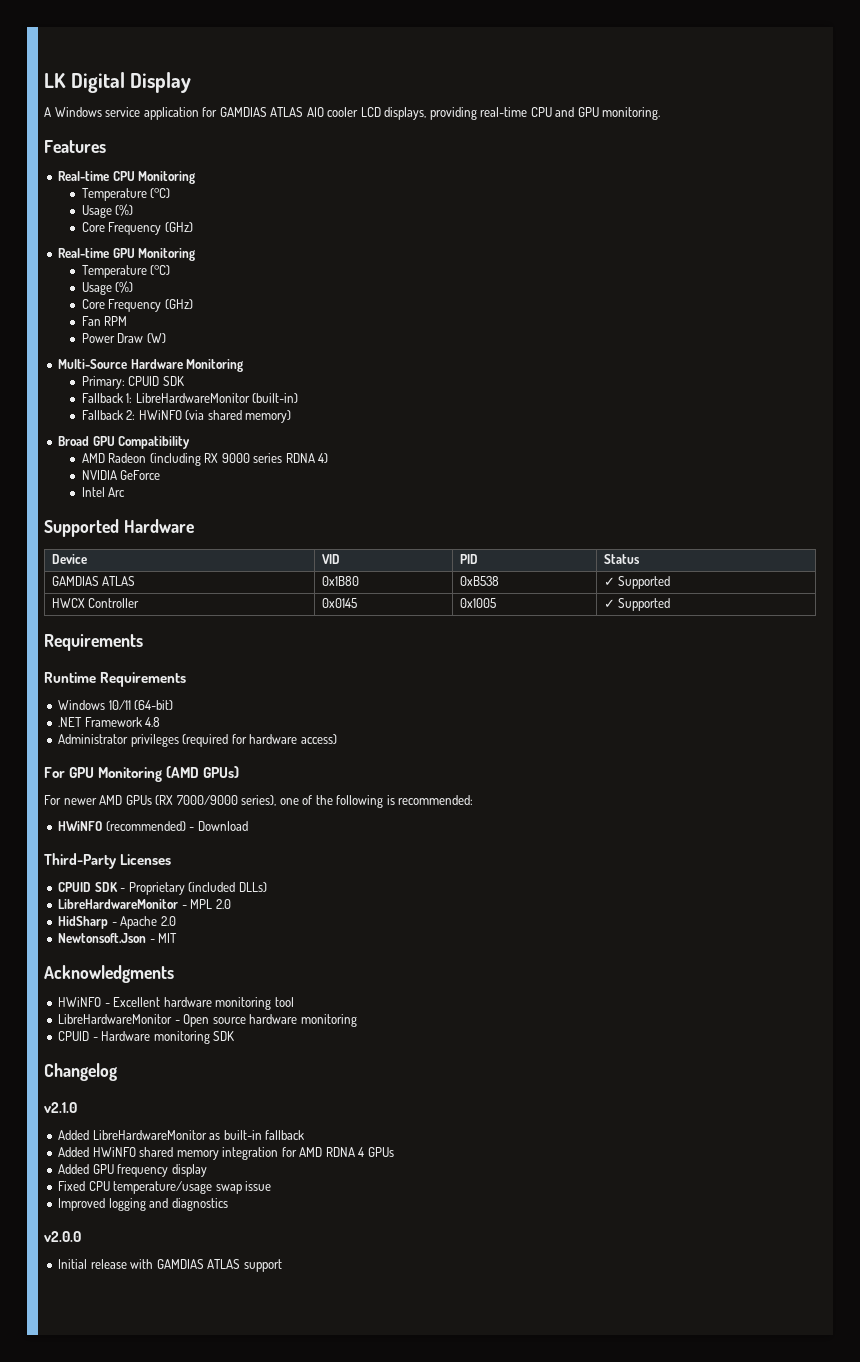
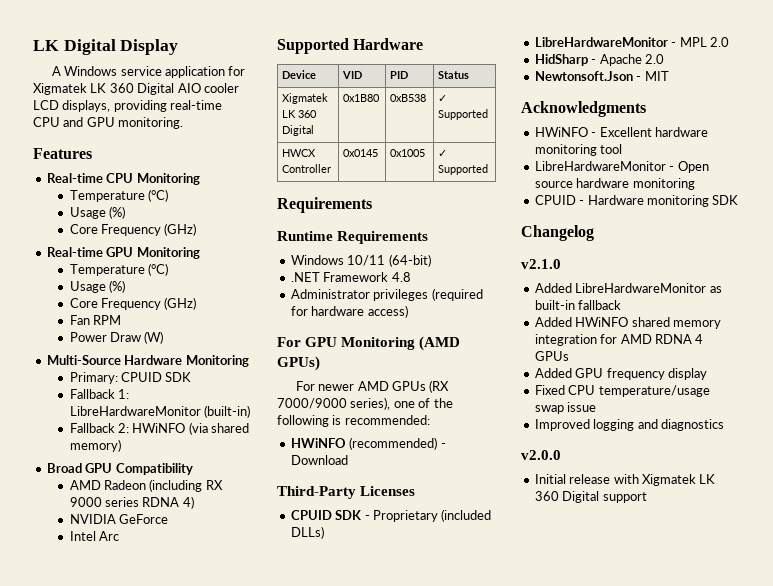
- A Windows service application for GAMDIAS ATLAS AIO cooler LCD displays, providing real-time CPU and GPU monitoring.
+ A Windows service application for Xigmatek LK 360 Digital AIO cooler LCD displays, providing real-time CPU and GPU monitoring.
- GAMDIAS ATLAS | 0x1B80 | 0xB538 | ✓ Supported
+ Xigmatek LK 360 Digital | 0x1B80 | 0xB538 | ✓ Supported
- Initial release with GAMDIAS ATLAS support
+ Initial release with Xigmatek LK 360 Digital support

